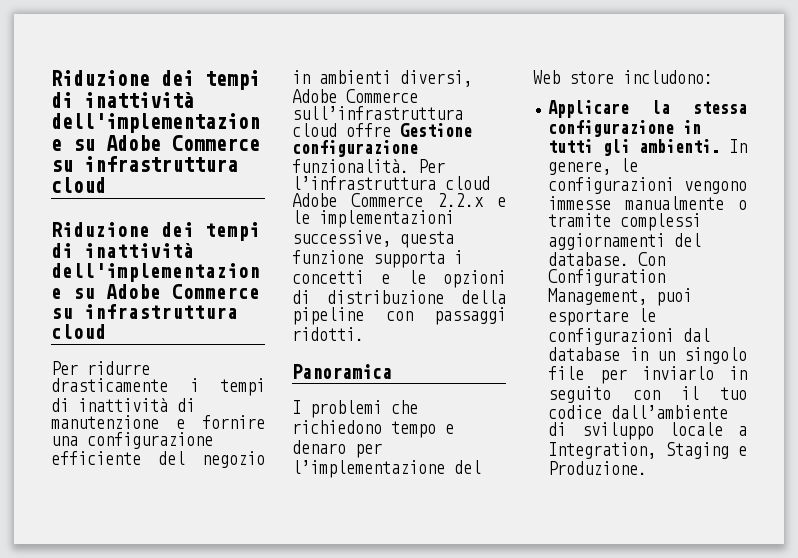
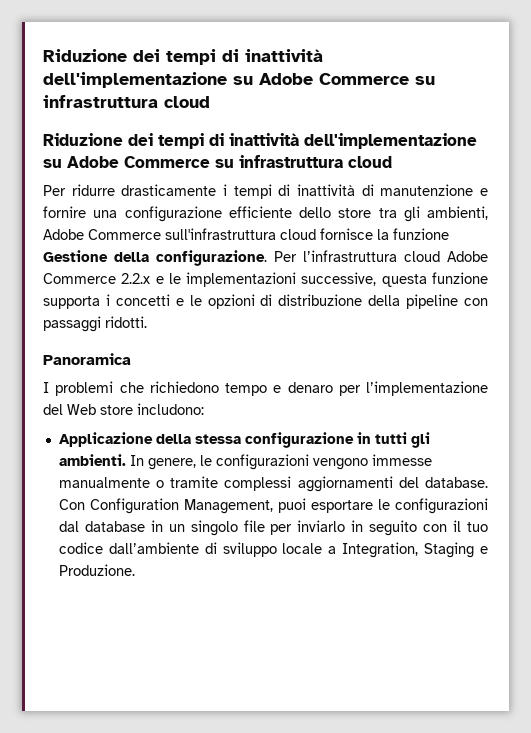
- Per ridurre drasticamente i tempi di inattività di manutenzione e fornire una configurazione efficiente del negozio in ambienti diversi, Adobe Commerce sull’infrastruttura cloud offre Gestione configurazione funzionalità.
+ Per ridurre drasticamente i tempi di inattività di manutenzione e fornire una configurazione efficiente dello store tra gli ambienti, Adobe Commerce sull'infrastruttura cloud fornisce la funzione Gestione della configurazione.
- Applicare la stessa configurazione in tutti gli ambienti.
+ Applicazione della stessa configurazione in tutti gli ambienti.

